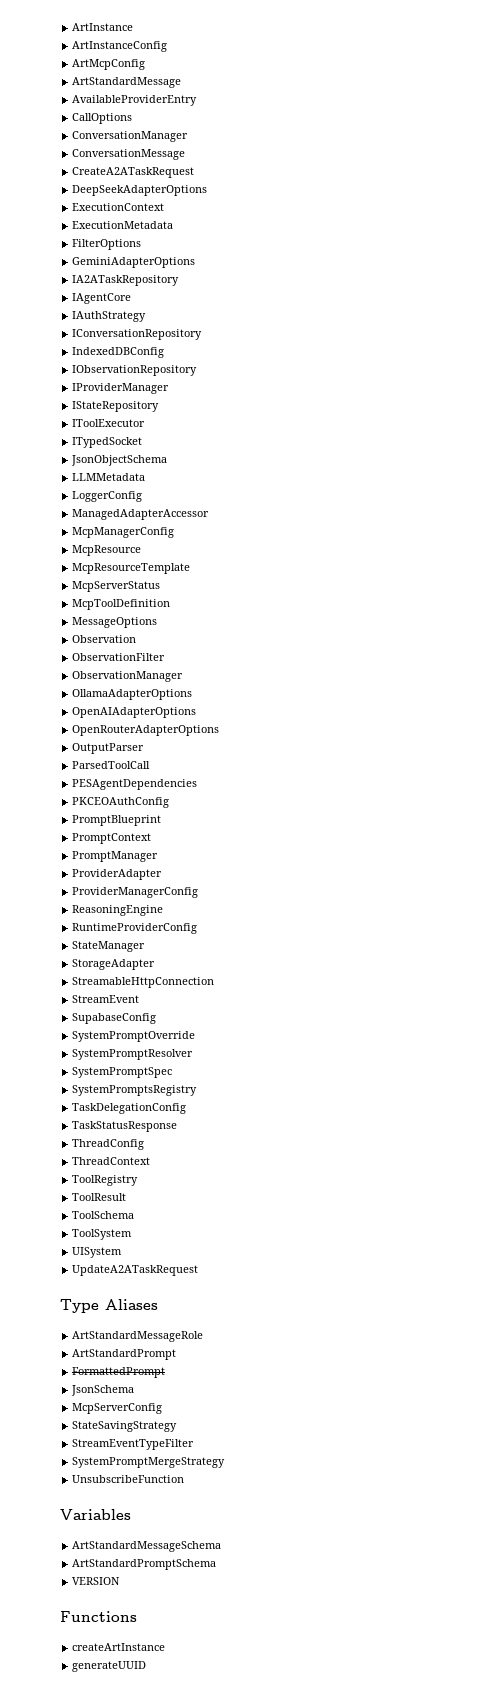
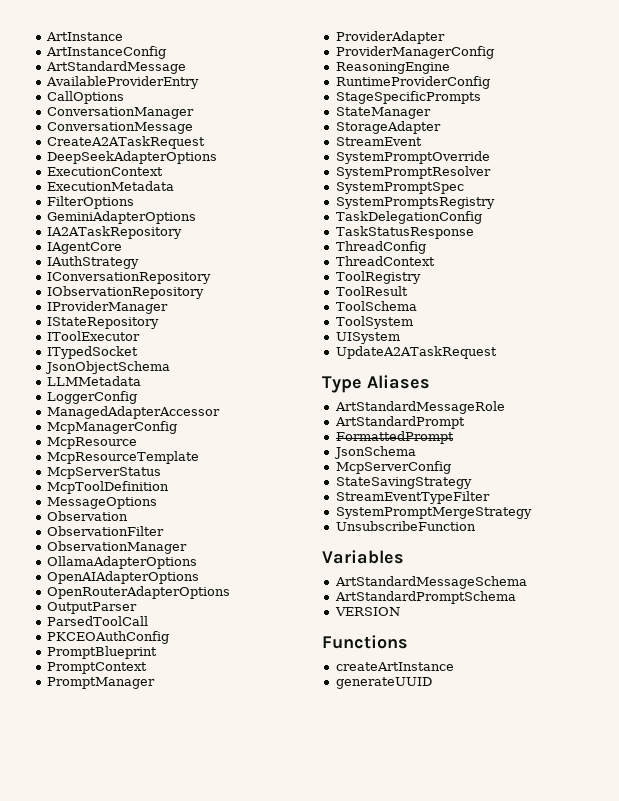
- ArtMcpConfig
- IndexedDBConfig
- PESAgentDependencies
+ StageSpecificPrompts
- StreamableHttpConnection
- SupabaseConfig

